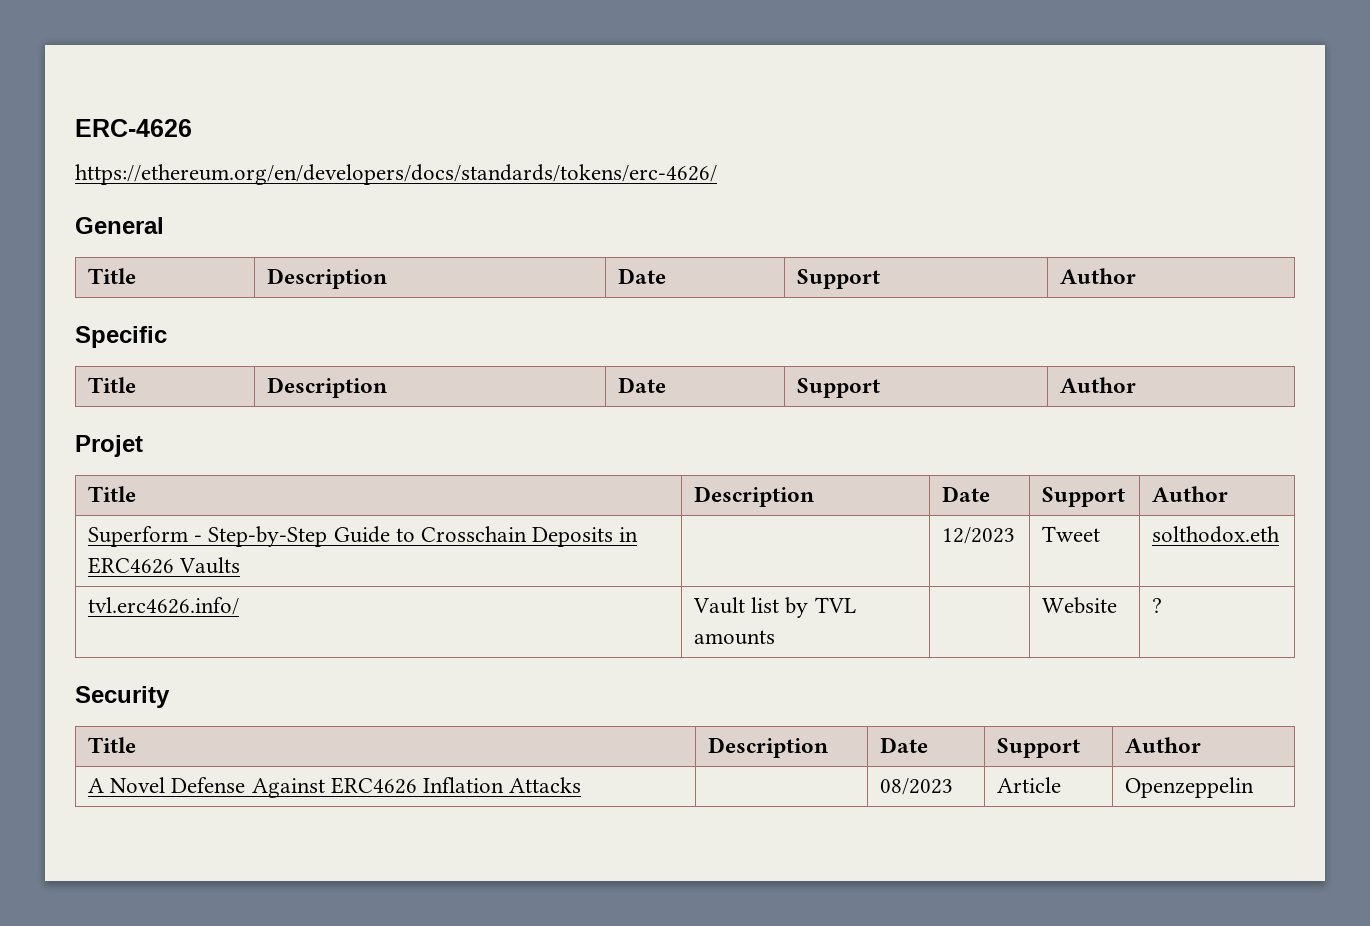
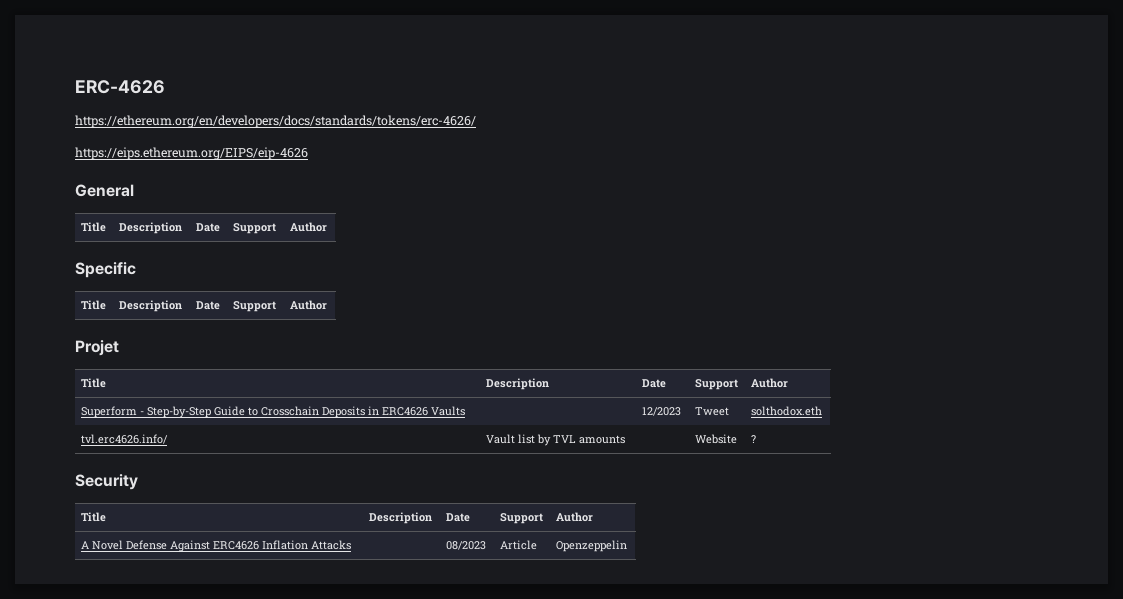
+ https://eips.ethereum.org/EIPS/eip-4626

